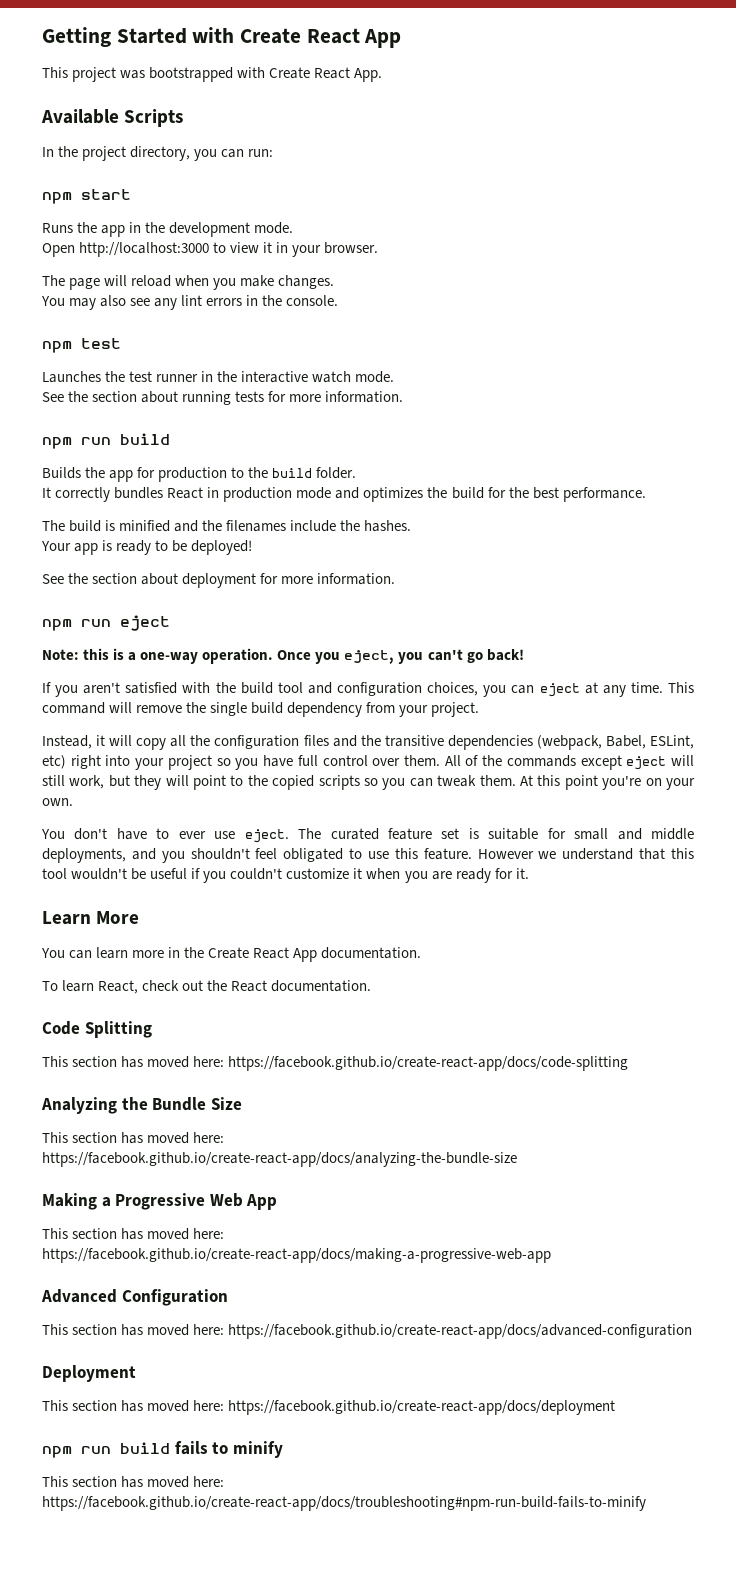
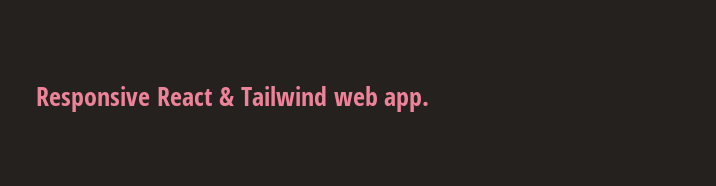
- Getting Started with Create React App
- This project was bootstrapped with Create React App.
- Available Scripts
- In the project directory, you can run:
- npm start
- Runs the app in the development mode.
- Open http://localhost:3000 to view it in your browser.
- The page will reload when you make changes.
- You may also see any lint errors in the console.
- npm test
- Launches the test runner in the interactive watch mode.
- See the section about running tests for more information.
- npm run build
- Builds the app for production to the build folder.
- It correctly bundles React in production mode and optimizes the build for the best performance.
- The build is minified and the filenames include the hashes.
- Your app is ready to be deployed!
- See the section about deployment for more information.
- npm run eject
- Note: this is a one-way operation. Once you eject, you can't go back!
- If you aren't satisfied with the build tool and configuration choices, you can eject at any time. This command will remove the single build dependency from your project.
- Instead, it will copy all the configuration files and the transitive dependencies (webpack, Babel, ESLint, etc) right into your project so you have full control over them. All of the commands except eject will still work, but they will point to the copied scripts so you can tweak them. At this point you're on your own.
- You don't have to ever use eject. The curated feature set is suitable for small and middle deployments, and you shouldn't feel obligated to use this feature. However we understand that this tool wouldn't be useful if you couldn't customize it when you are ready for it.
- Learn More
- You can learn more in the Create React App documentation.
- To learn React, check out the React documentation.
- Code Splitting
- This section has moved here: https://facebook.github.io/create-react-app/docs/code-splitting
- Analyzing the Bundle Size
- This section has moved here: https://facebook.github.io/create-react-app/docs/analyzing-the-bundle-size
- Making a Progressive Web App
- This section has moved here: https://facebook.github.io/create-react-app/docs/making-a-progressive-web-app
- Advanced Configuration
- This section has moved here: https://facebook.github.io/create-react-app/docs/advanced-configuration
- Deployment
- This section has moved here: https://facebook.github.io/create-react-app/docs/deployment
- npm run build fails to minify
- This section has moved here: https://facebook.github.io/create-react-app/docs/troubleshooting#npm-run-build-fails-to-minify
+ Responsive React & Tailwind web app.

